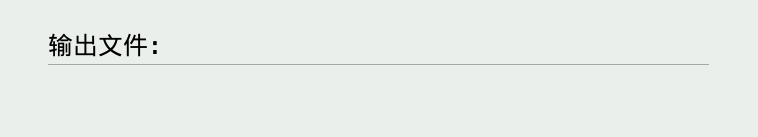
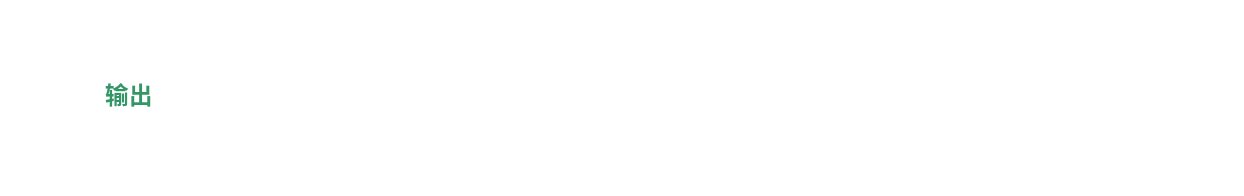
- 输出文件：
+ 输出

